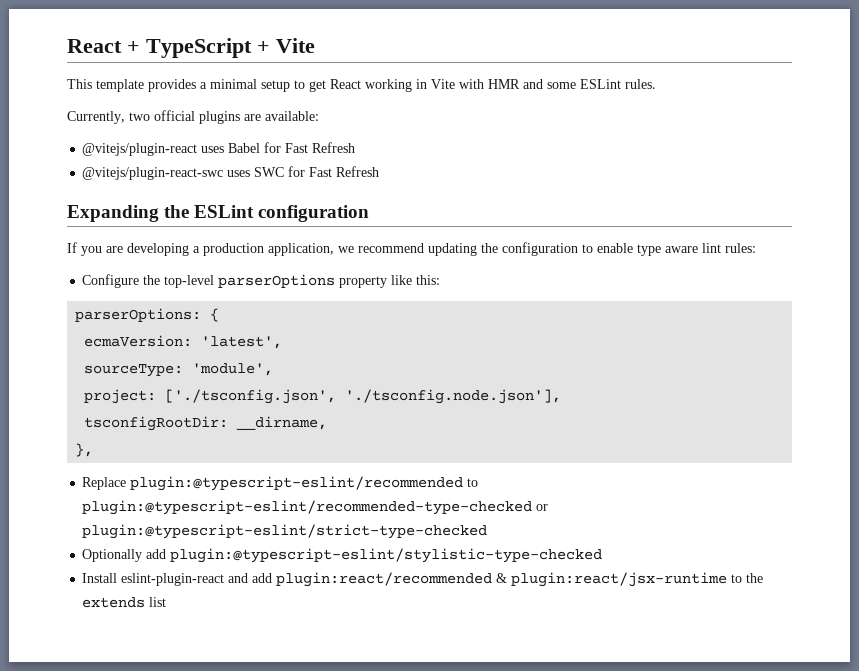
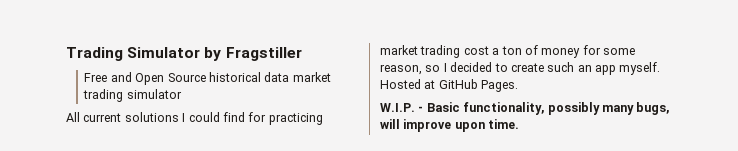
- React + TypeScript + Vite
- This template provides a minimal setup to get React working in Vite with HMR and some ESLint rules.
- Currently, two official plugins are available:
- @vitejs/plugin-react uses Babel for Fast Refresh
- @vitejs/plugin-react-swc uses SWC for Fast Refresh
- Expanding the ESLint configuration
- If you are developing a production application, we recommend updating the configuration to enable type aware lint rules:
- Configure the top-level parserOptions property like this:
- parserOptions: {
- ecmaVersion: 'latest',
- sourceType: 'module',
- project: ['./tsconfig.json', './tsconfig.node.json'],
- tsconfigRootDir: __dirname,
- },
- Replace plugin:@typescript-eslint/recommended to plugin:@typescript-eslint/recommended-type-checked or plugin:@typescript-eslint/strict-type-checked
- Optionally add plugin:@typescript-eslint/stylistic-type-checked
- Install eslint-plugin-react and add plugin:react/recommended & plugin:react/jsx-runtime to the extends list
+ Trading Simulator by Fragstiller
+ Free and Open Source historical data market trading simulator
+ All current solutions I could find for practicing market trading cost a ton of money for some reason, so I decided to create such an app myself. Hosted at GitHub Pages.
+ W.I.P. - Basic functionality, possibly many bugs, will improve upon time.

